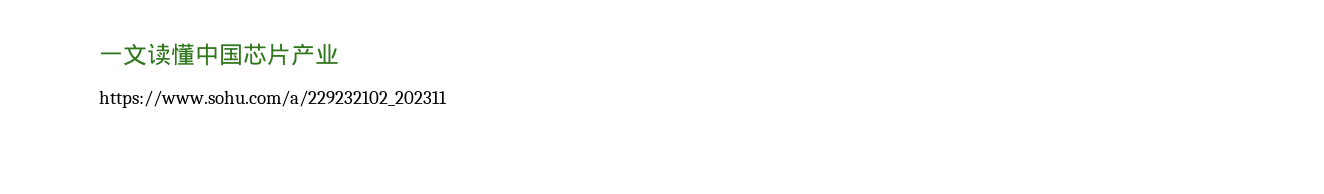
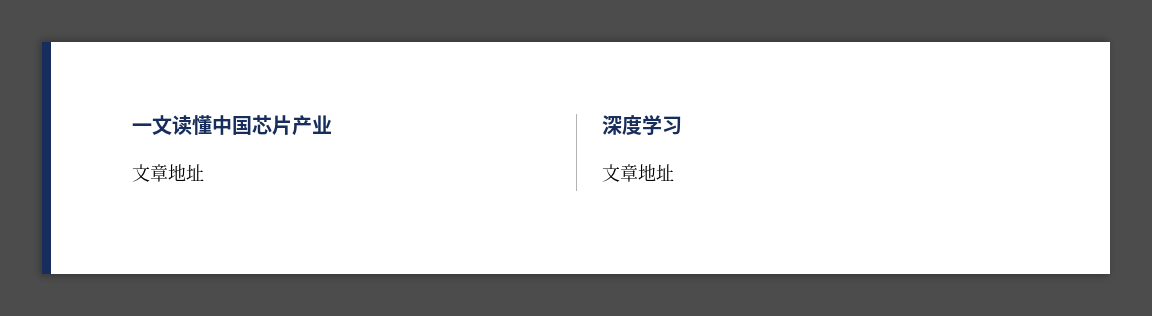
  一文读懂中国芯片产业
- https://www.sohu.com/a/229232102_202311
+ 文章地址
+ 深度学习
+ 文章地址

